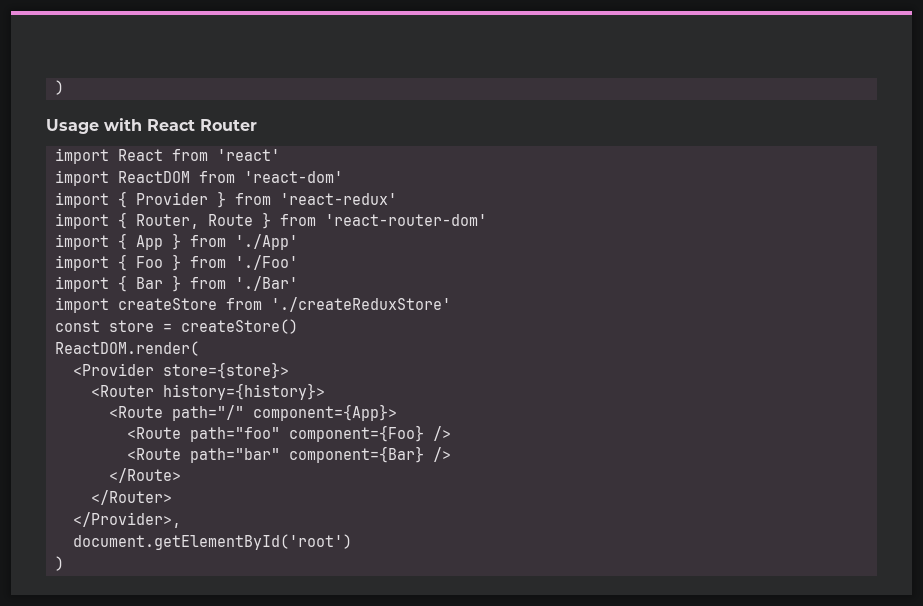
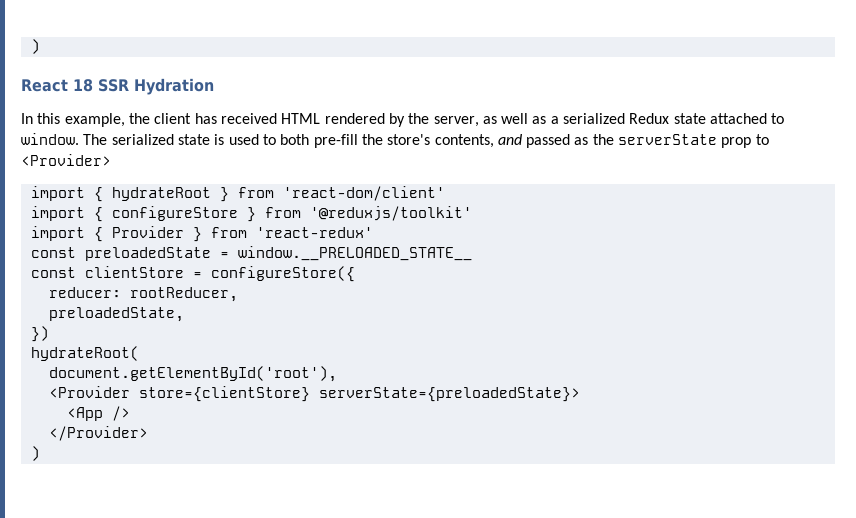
- Usage with React Router
- import React from 'react'
- import ReactDOM from 'react-dom'
+ React 18 SSR Hydration
+ In this example, the client has received HTML rendered by the server, as well as a serialized Redux state attached to window. The serialized state is used to both pre-fill the store's contents, and passed as the serverState prop to <Provider>
+ import { hydrateRoot } from 'react-dom/client'
+ import { configureStore } from '@reduxjs/toolkit'
- import { Router, Route } from 'react-router-dom'
- import { App } from './App'
- import { Foo } from './Foo'
- import { Bar } from './Bar'
- import createStore from './createReduxStore'
- const store = createStore()
- ReactDOM.render(
- <Provider store={store}>
- <Router history={history}>
- <Route path="/" component={App}>
- <Route path="foo" component={Foo} />
- <Route path="bar" component={Bar} />
- </Route>
- </Router>
- </Provider>,
- document.getElementById('root')
+ const preloadedState = window.__PRELOADED_STATE__
+ const clientStore = configureStore({
+ reducer: rootReducer,
+ preloadedState,
+ })
+ hydrateRoot(
+ document.getElementById('root'),
+ <Provider store={clientStore} serverState={preloadedState}>
+ <App />
+ </Provider>

